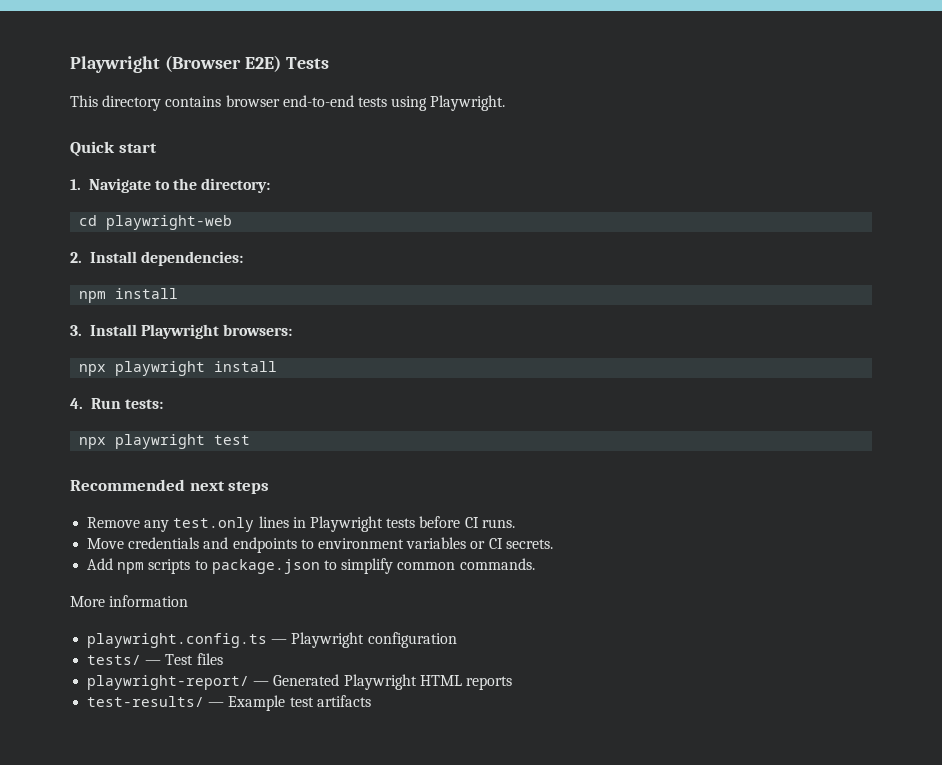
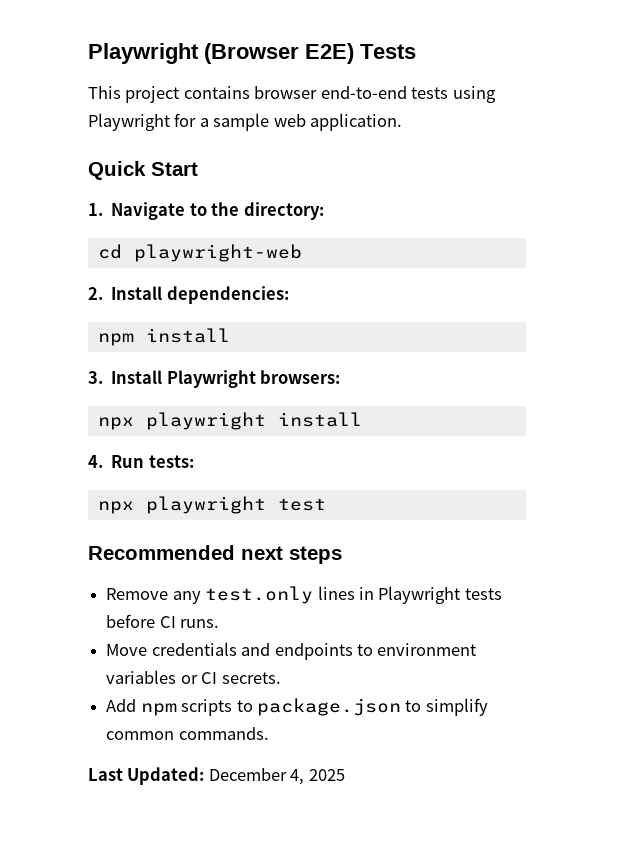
- This directory contains browser end-to-end tests using Playwright.
+ This project contains browser end-to-end tests using Playwright for a sample web application.
- Quick start
+ Quick Start
- More information
- playwright.config.ts — Playwright configuration
- tests/ — Test files
- playwright-report/ — Generated Playwright HTML reports
- test-results/ — Example test artifacts
+ Last Updated: December 4, 2025

